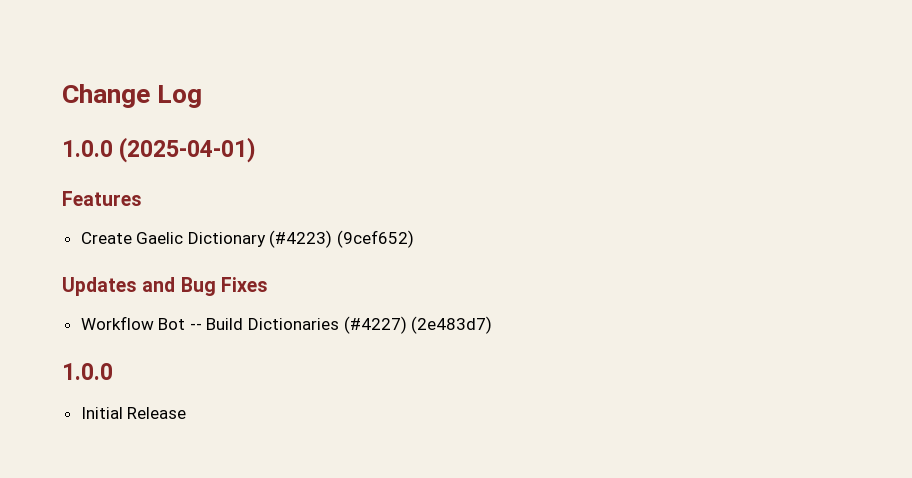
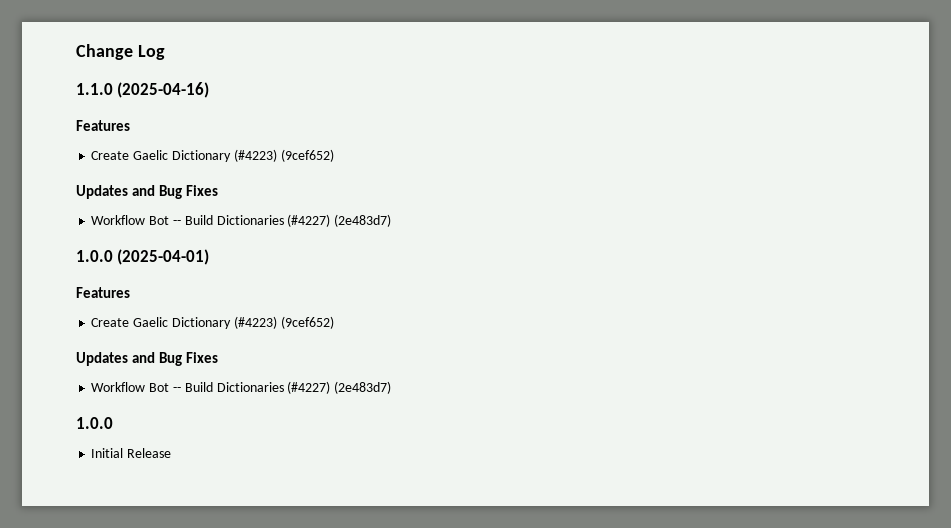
+ 1.1.0 (2025-04-16)
+ Features
+ Create Gaelic Dictionary (#4223) (9cef652)
+ Updates and Bug Fixes
+ Workflow Bot -- Build Dictionaries (#4227) (2e483d7)

